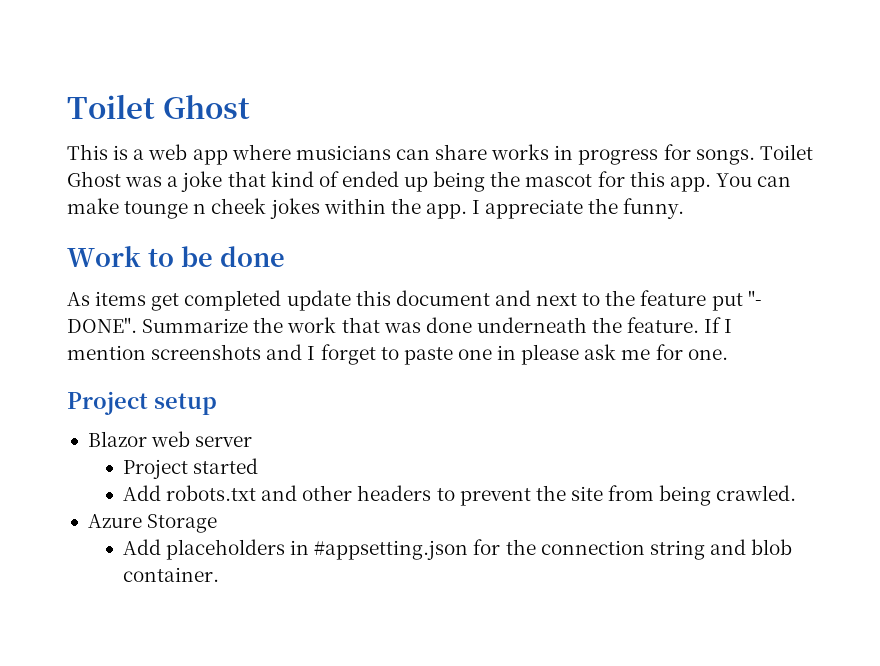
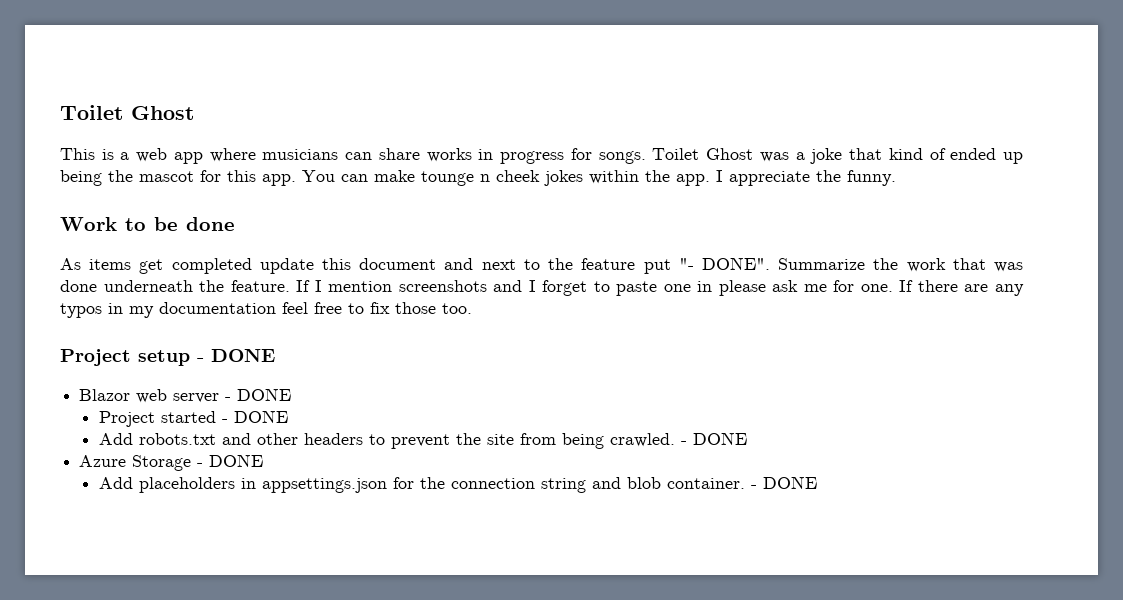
+ If there are any typos in my documentation feel free to fix those too.
- Project setup
+ Project setup - DONE
- Blazor web server
+ Blazor web server - DONE
- Project started
+ Project started - DONE
- Add robots.txt and other headers to prevent the site from being crawled.
+ Add robots.txt and other headers to prevent the site from being crawled. - DONE
- Azure Storage
+ Azure Storage - DONE
- Add placeholders in #appsetting.json for the connection string and blob container.
+ Add placeholders in appsettings.json for the connection string and blob container. - DONE

